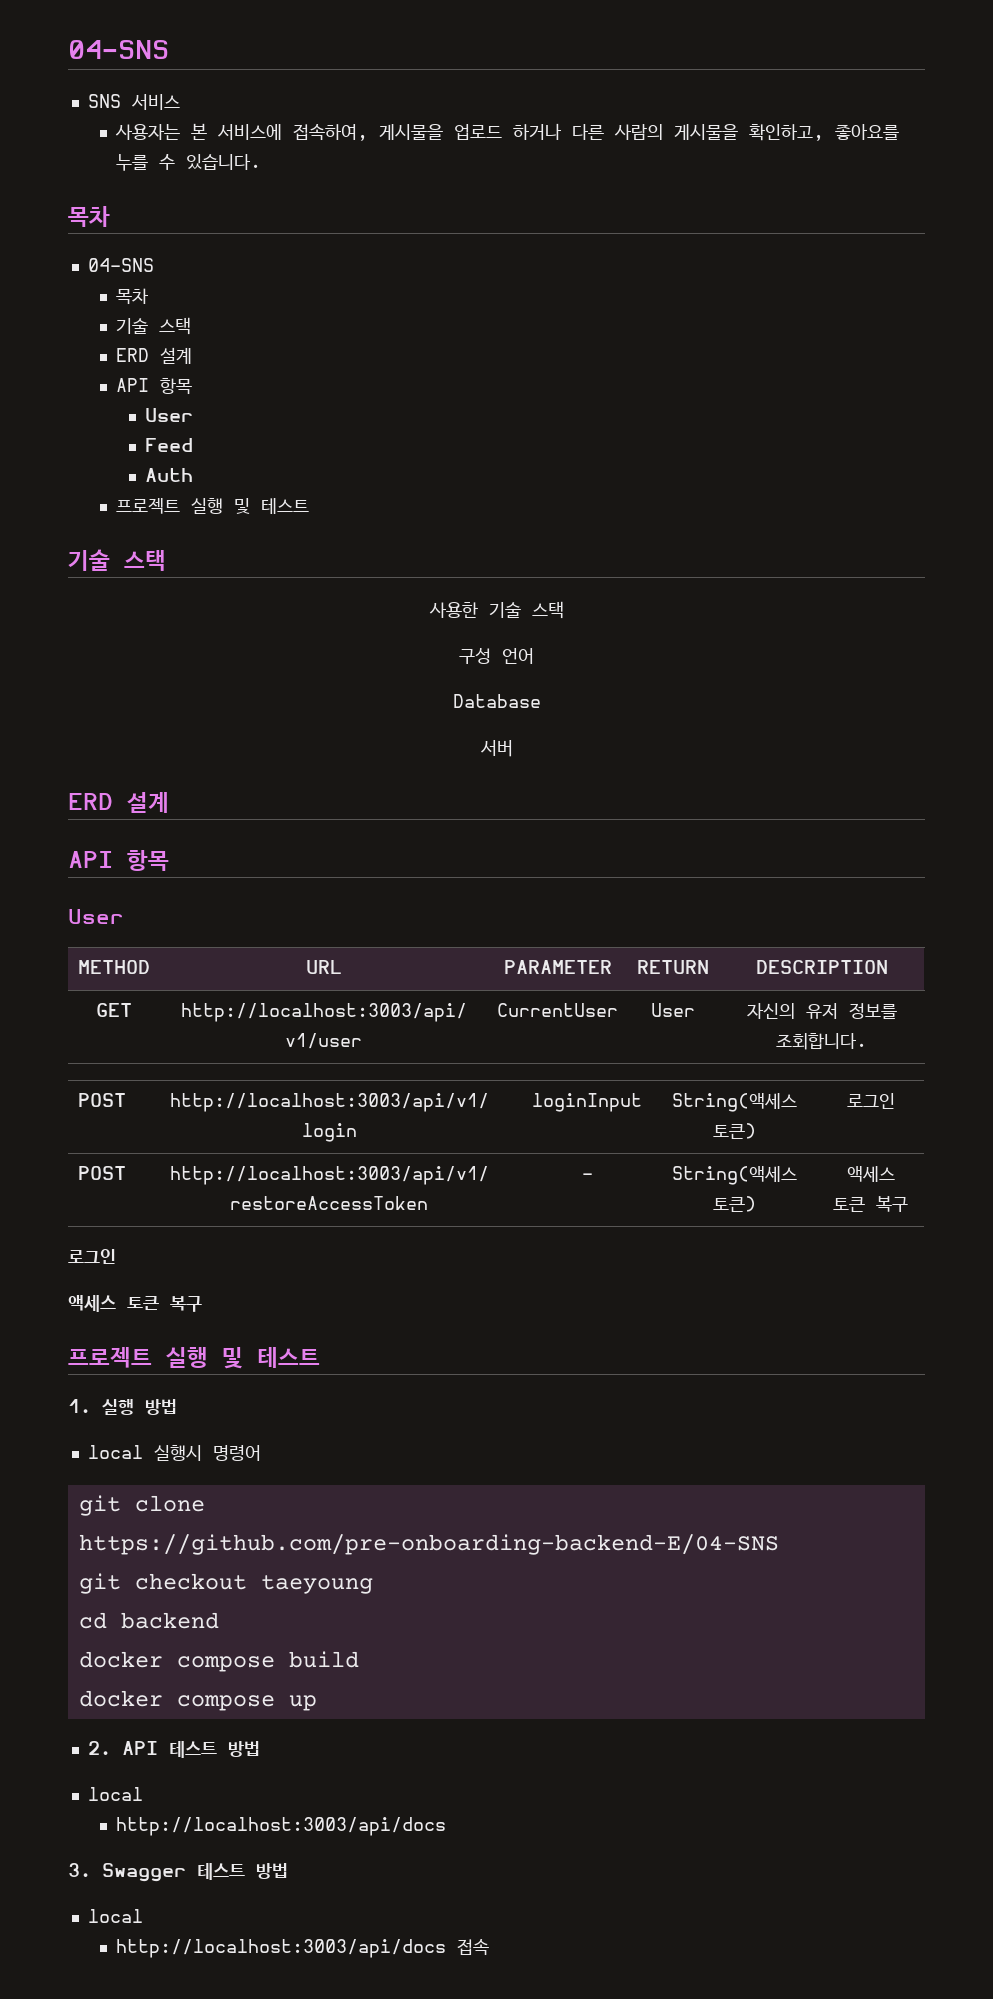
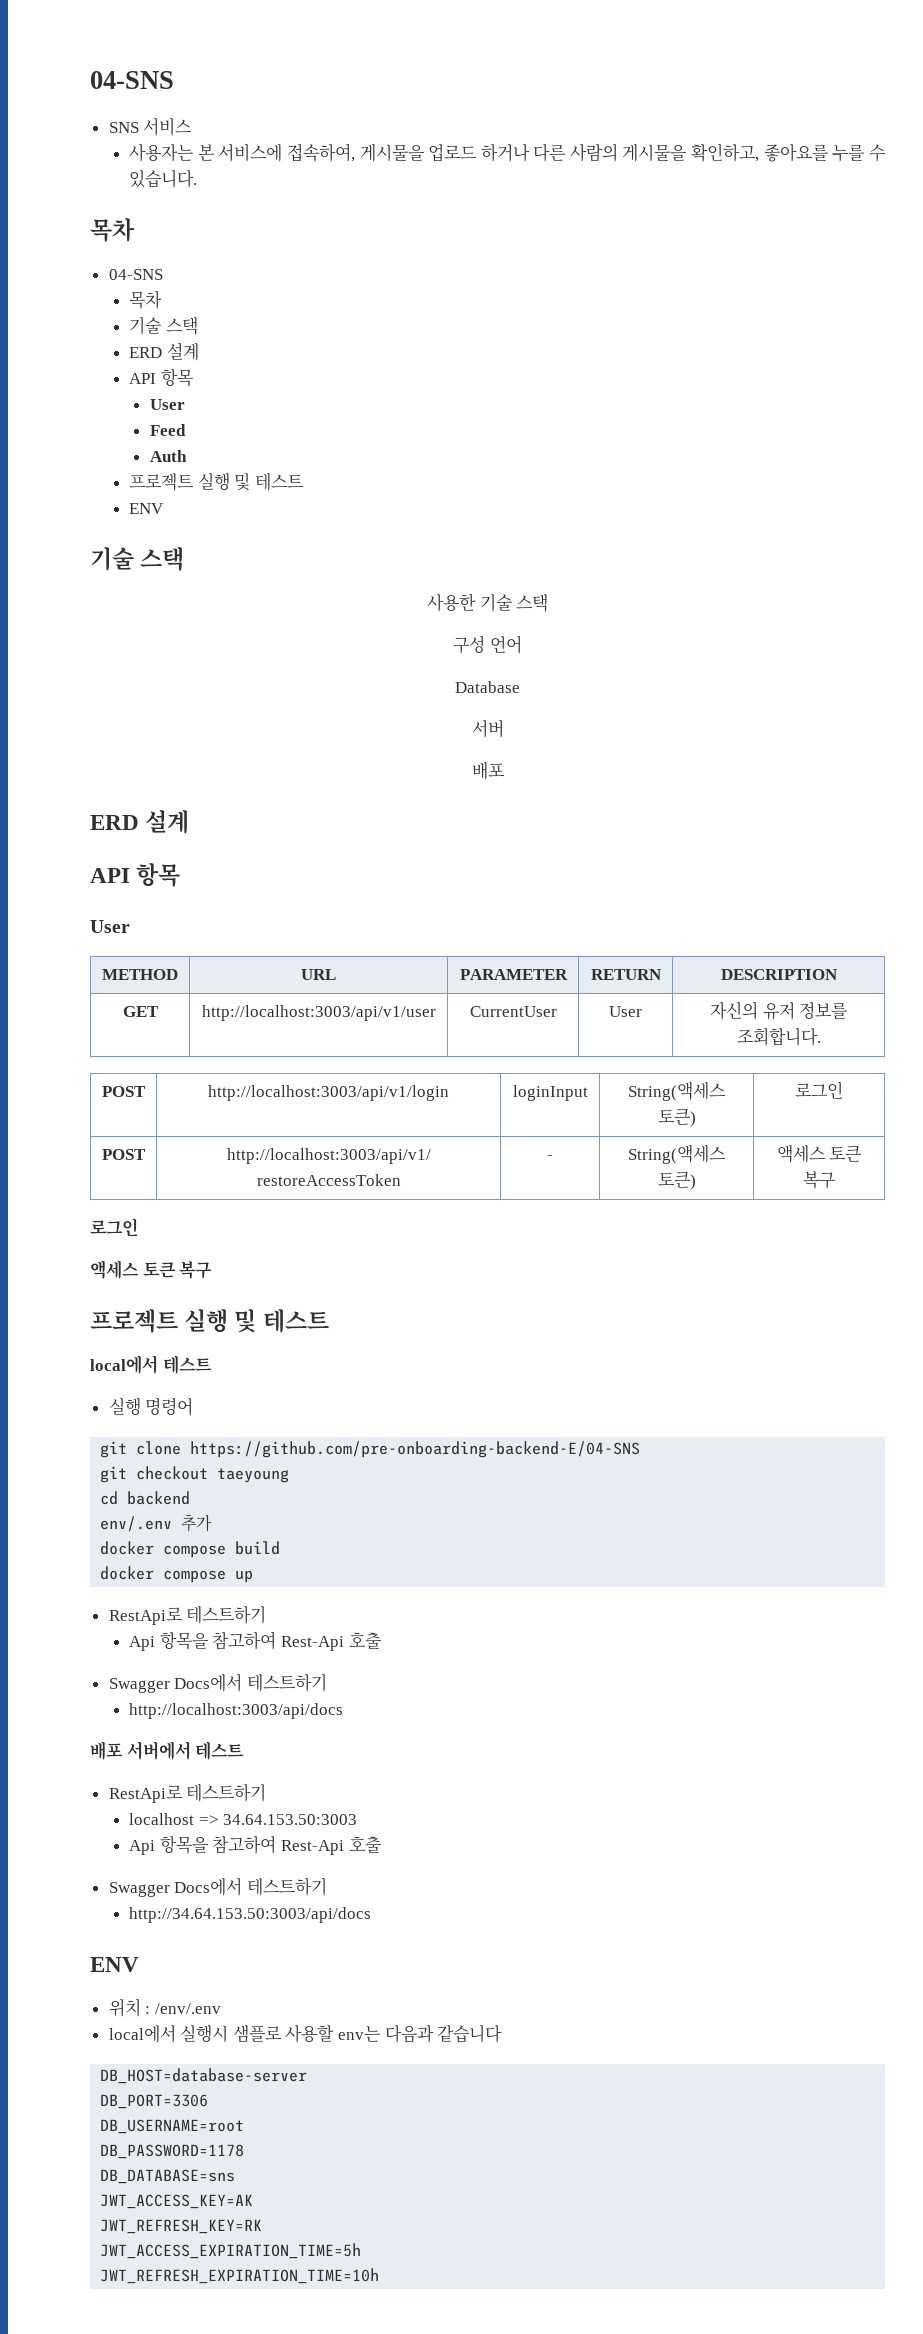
  Auth
  프로젝트 실행 및 테스트
+ ENV
  서버
+ 배포
- 1. 실행 방법
- local 실행시 명령어
+ local에서 테스트
+ 실행 명령어
+ env/.env 추가
  docker compose up
- 2. API 테스트 방법
- local
+ RestApi로 테스트하기
+ Api 항목을 참고하여 Rest-Api 호출
+ Swagger Docs에서 테스트하기
  http://localhost:3003/api/docs
- 3. Swagger 테스트 방법
- local
- http://localhost:3003/api/docs 접속
+ 배포 서버에서 테스트
+ RestApi로 테스트하기
+ localhost => 34.64.153.50:3003
+ Api 항목을 참고하여 Rest-Api 호출
+ Swagger Docs에서 테스트하기
+ http://34.64.153.50:3003/api/docs
+ ENV
+ 위치 : /env/.env
+ local에서 실행시 샘플로 사용할 env는 다음과 같습니다
+ DB_HOST=database-server
+ DB_PORT=3306
+ DB_USERNAME=root
+ DB_PASSWORD=1178
+ DB_DATABASE=sns
+ JWT_ACCESS_KEY=AK
+ JWT_REFRESH_KEY=RK
+ JWT_ACCESS_EXPIRATION_TIME=5h
+ JWT_REFRESH_EXPIRATION_TIME=10h

